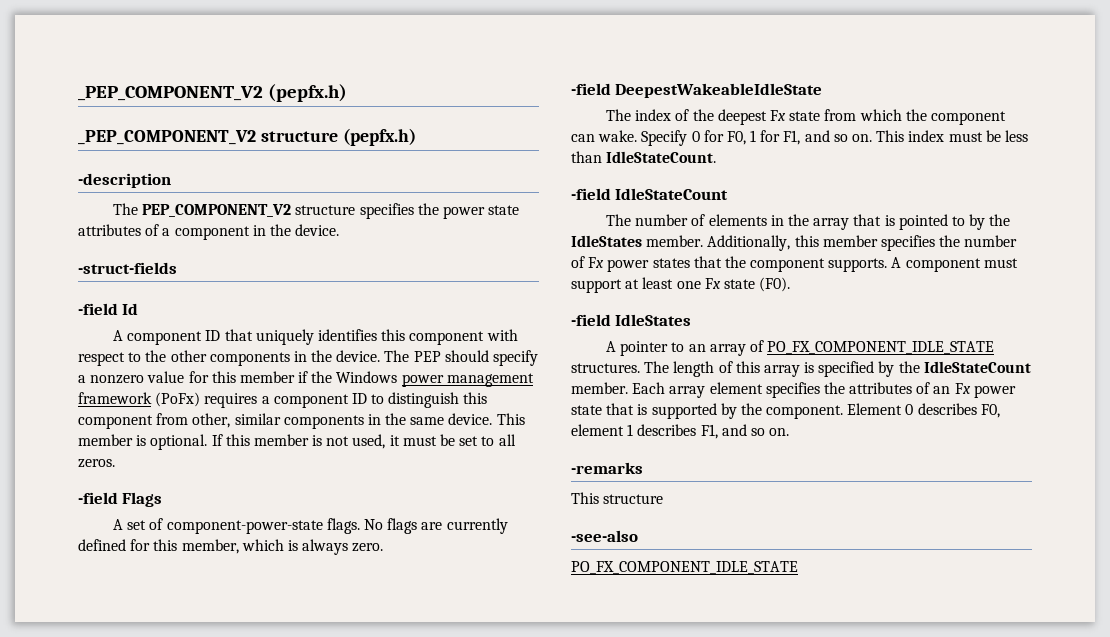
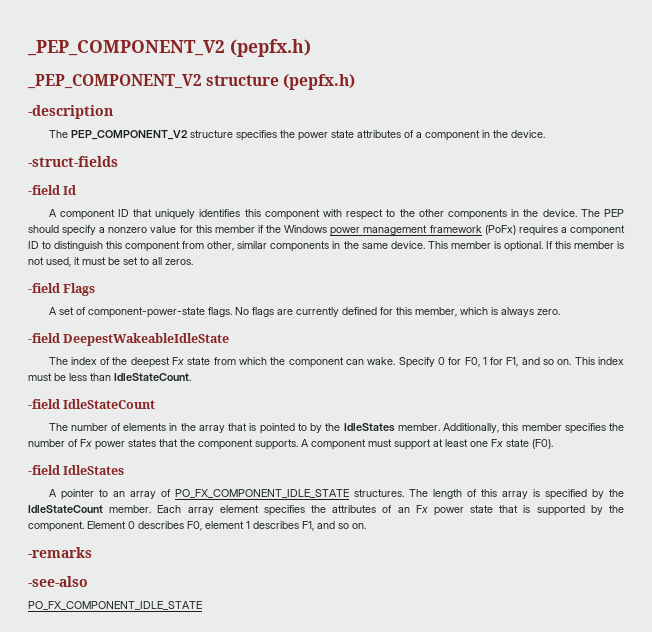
- This structure

